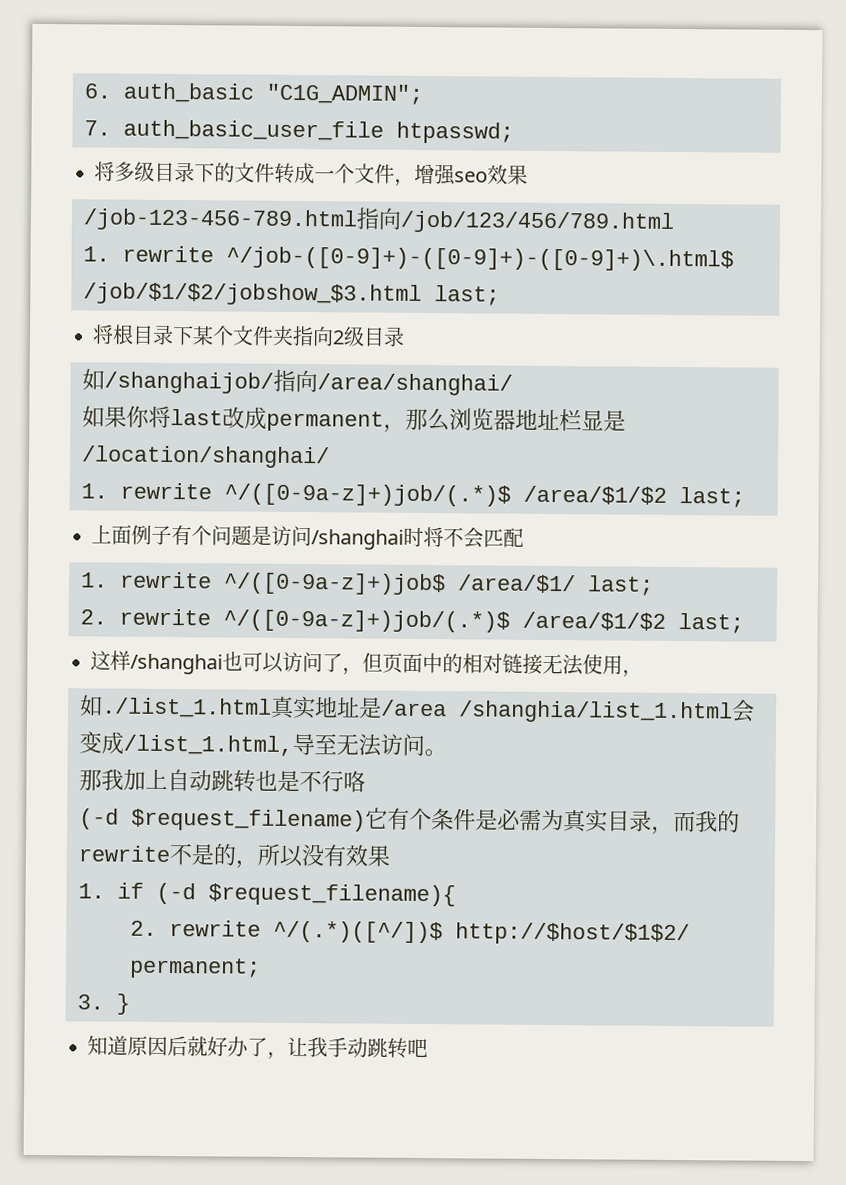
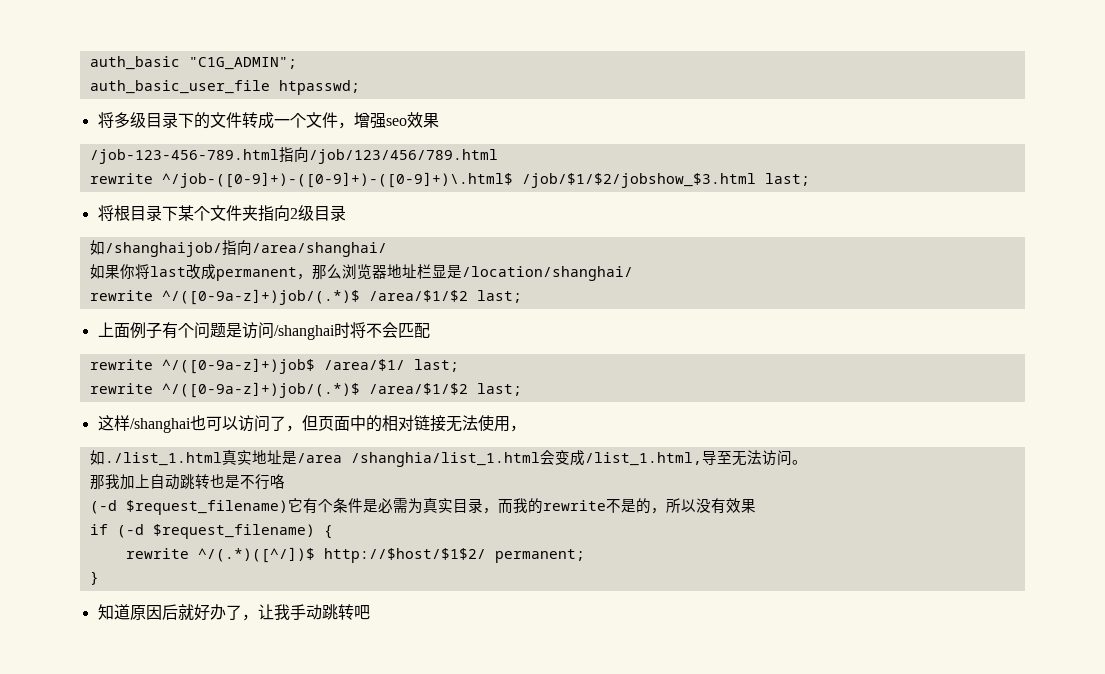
- 6. auth_basic "C1G_ADMIN";
+ auth_basic "C1G_ADMIN";
- 7. auth_basic_user_file htpasswd;
+ auth_basic_user_file htpasswd;
- 1. rewrite ^/job-([0-9]+)-([0-9]+)-([0-9]+)\.html$ /job/$1/$2/jobshow_$3.html last;
+ rewrite ^/job-([0-9]+)-([0-9]+)-([0-9]+)\.html$ /job/$1/$2/jobshow_$3.html last;
  如果你将last改成permanent，那么浏览器地址栏显是/location/shanghai/
- 1. rewrite ^/([0-9a-z]+)job/(.*)$ /area/$1/$2 last;
+ rewrite ^/([0-9a-z]+)job/(.*)$ /area/$1/$2 last;
- 1. rewrite ^/([0-9a-z]+)job$ /area/$1/ last;
- 2. rewrite ^/([0-9a-z]+)job/(.*)$ /area/$1/$2 last;
+ rewrite ^/([0-9a-z]+)job$ /area/$1/ last;
+ rewrite ^/([0-9a-z]+)job/(.*)$ /area/$1/$2 last;
- 1. if (-d $request_filename){
- 2. rewrite ^/(.*)([^/])$ http://$host/$1$2/ permanent;
+ if (-d $request_filename) {
+ rewrite ^/(.*)([^/])$ http://$host/$1$2/ permanent;
- 3. }
+ }

